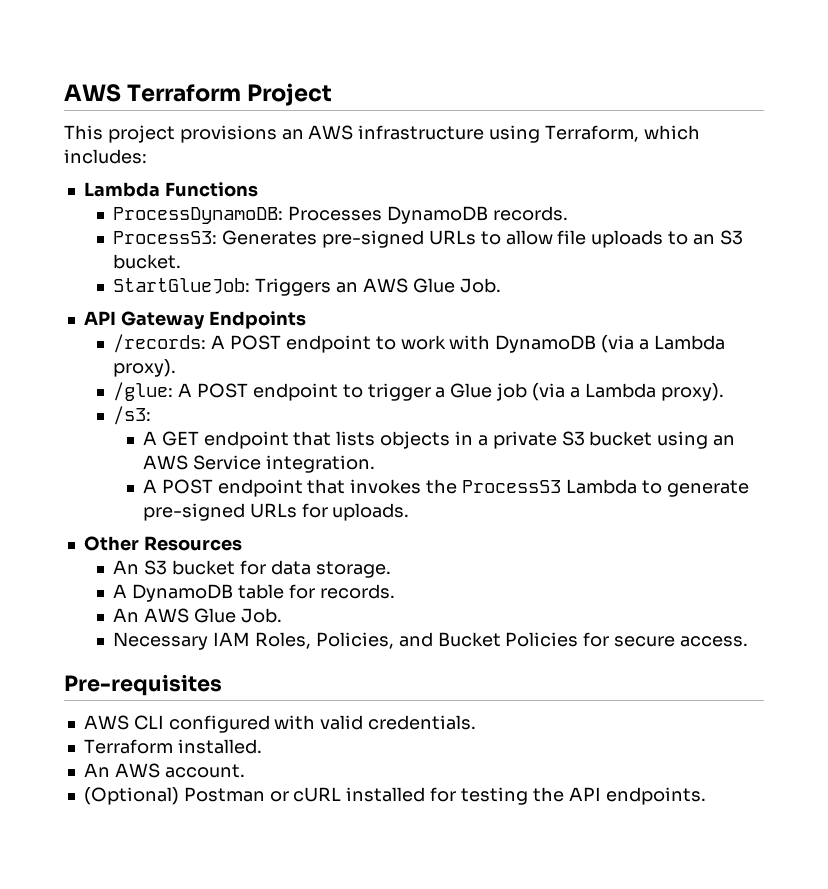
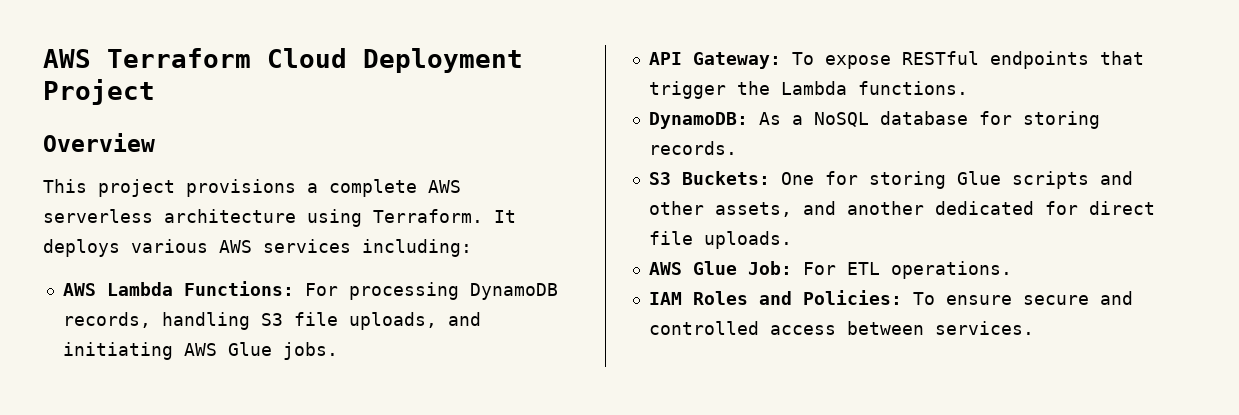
- AWS Terraform Project
+ AWS Terraform Cloud Deployment Project
+ Overview
- This project provisions an AWS infrastructure using Terraform, which includes:
- Lambda Functions
- ProcessDynamoDB: Processes DynamoDB records.
- ProcessS3: Generates pre-signed URLs to allow file uploads to an S3 bucket.
- StartGlueJob: Triggers an AWS Glue Job.
- API Gateway Endpoints
- /records: A POST endpoint to work with DynamoDB (via a Lambda proxy).
- /glue: A POST endpoint to trigger a Glue job (via a Lambda proxy).
- /s3:
- A GET endpoint that lists objects in a private S3 bucket using an AWS Service integration.
- A POST endpoint that invokes the ProcessS3 Lambda to generate pre-signed URLs for uploads.
- Other Resources
- An S3 bucket for data storage.
- A DynamoDB table for records.
- An AWS Glue Job.
- Necessary IAM Roles, Policies, and Bucket Policies for secure access.
- Pre-requisites
- AWS CLI configured with valid credentials.
- Terraform installed.
- An AWS account.
- (Optional) Postman or cURL installed for testing the API endpoints.
+ This project provisions a complete AWS serverless architecture using Terraform. It deploys various AWS services including:
+ AWS Lambda Functions: For processing DynamoDB records, handling S3 file uploads, and initiating AWS Glue jobs.
+ API Gateway: To expose RESTful endpoints that trigger the Lambda functions.
+ DynamoDB: As a NoSQL database for storing records.
+ S3 Buckets: One for storing Glue scripts and other assets, and another dedicated for direct file uploads.
+ AWS Glue Job: For ETL operations.
+ IAM Roles and Policies: To ensure secure and controlled access between services.

